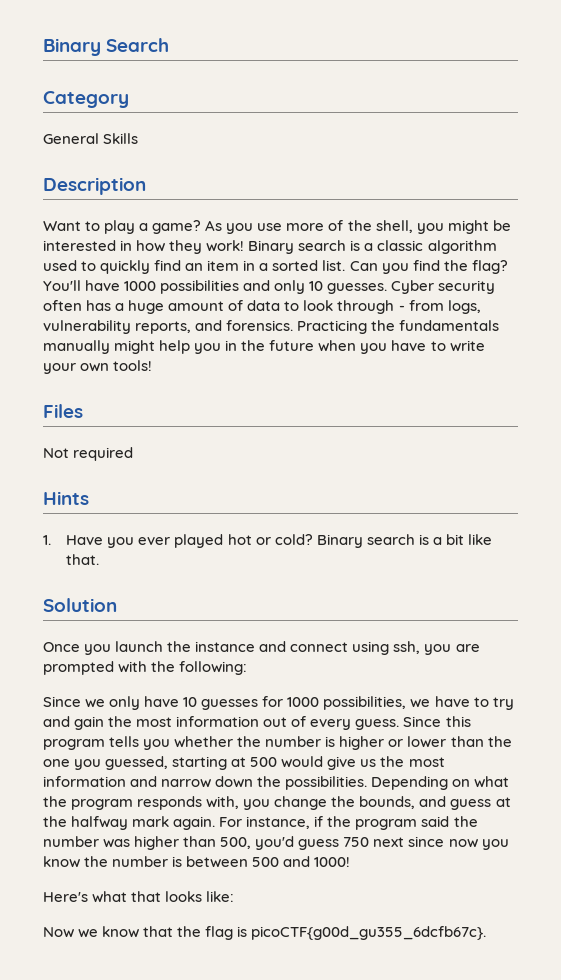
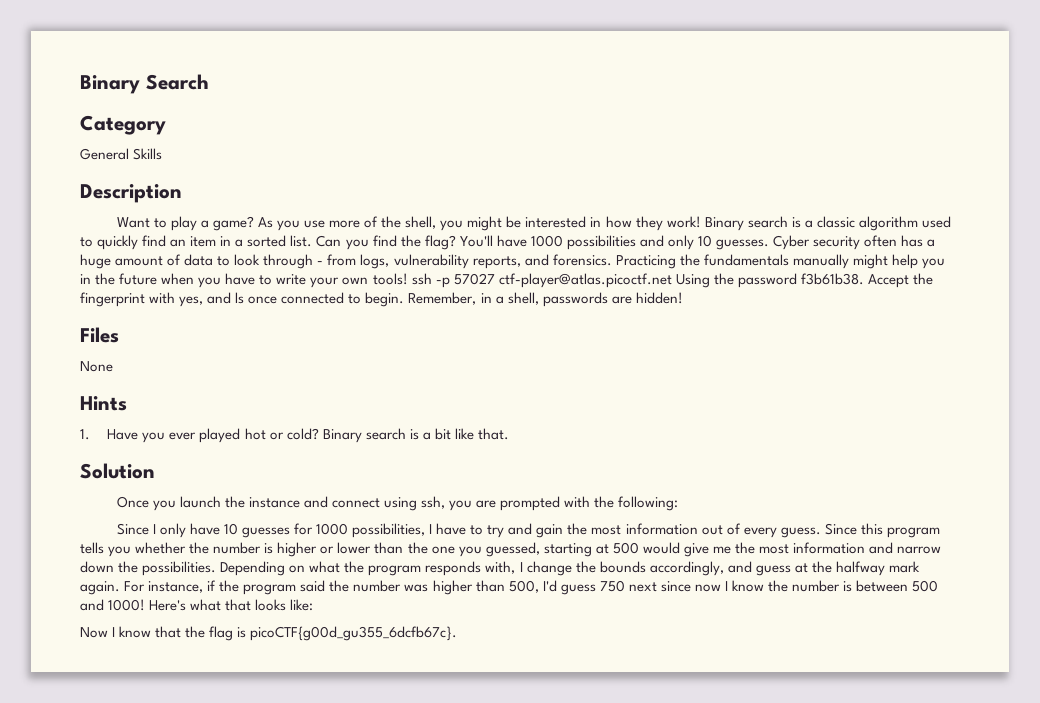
- Practicing the fundamentals manually might help you in the future when you have to write your own tools!
+ Practicing the fundamentals manually might help you in the future when you have to write your own tools! ssh -p 57027 ctf-player@atlas.picoctf.net Using the password f3b61b38. Accept the fingerprint with yes, and ls once connected to begin. Remember, in a shell, passwords are hidden!
- Not required
+ None
- Since we only have 10 guesses for 1000 possibilities, we have to try and gain the most information out of every guess.
+ Since I only have 10 guesses for 1000 possibilities, I have to try and gain the most information out of every guess.
- Since this program tells you whether the number is higher or lower than the one you guessed, starting at 500 would give us the most information and narrow down the possibilities.
+ Since this program tells you whether the number is higher or lower than the one you guessed, starting at 500 would give me the most information and narrow down the possibilities.
- Depending on what the program responds with, you change the bounds, and guess at the halfway mark again.
+ Depending on what the program responds with, I change the bounds accordingly, and guess at the halfway mark again.
- For instance, if the program said the number was higher than 500, you'd guess 750 next since now you know the number is between 500 and 1000!
- Here's what that looks like:
+ For instance, if the program said the number was higher than 500, I'd guess 750 next since now I know the number is between 500 and 1000! Here's what that looks like:
- Now we know that the flag is picoCTF{g00d_gu355_6dcfb67c}.
+ Now I know that the flag is picoCTF{g00d_gu355_6dcfb67c}.

